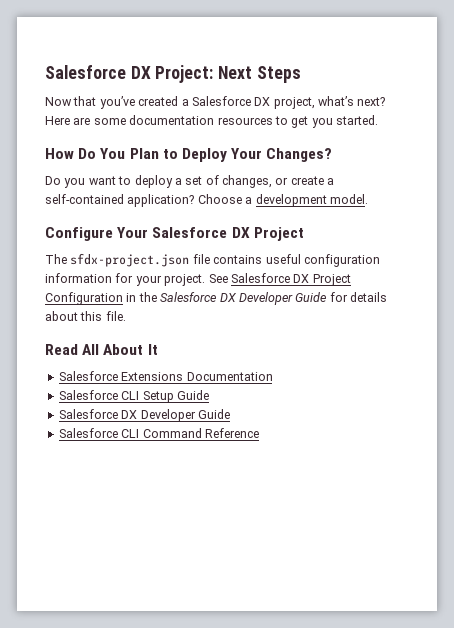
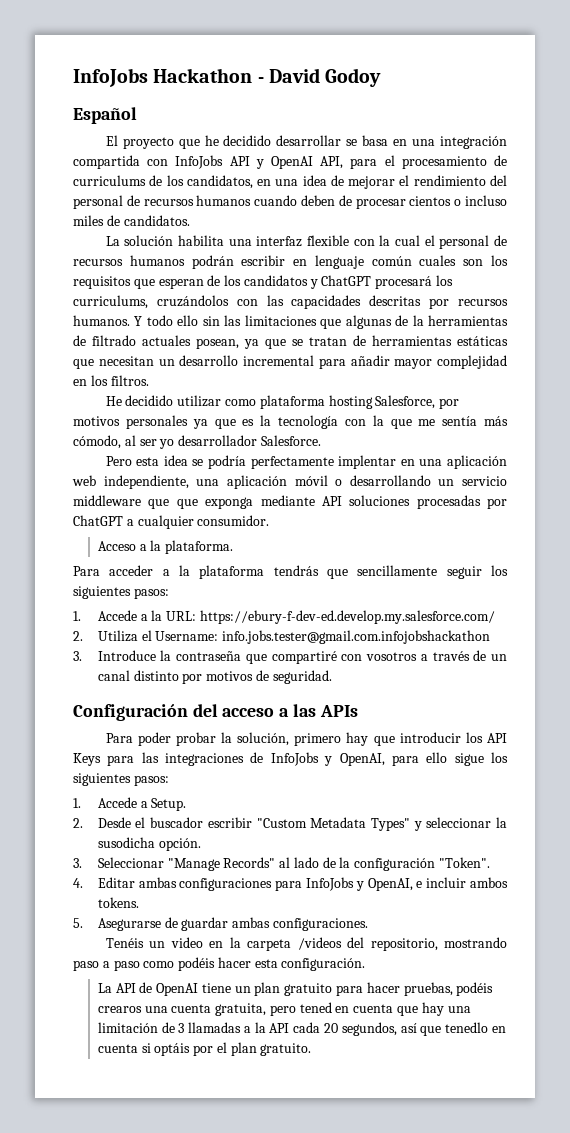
- Salesforce DX Project: Next Steps
- Now that you’ve created a Salesforce DX project, what’s next? Here are some documentation resources to get you started.
- How Do You Plan to Deploy Your Changes?
- Do you want to deploy a set of changes, or create a self-contained application? Choose a development model.
- Configure Your Salesforce DX Project
- The sfdx-project.json file contains useful configuration information for your project. See Salesforce DX Project Configuration in the Salesforce DX Developer Guide for details about this file.
- Read All About It
- Salesforce Extensions Documentation
- Salesforce CLI Setup Guide
- Salesforce DX Developer Guide
- Salesforce CLI Command Reference
+ InfoJobs Hackathon - David Godoy
+ Español
+ El proyecto que he decidido desarrollar se basa en una integración compartida con InfoJobs API y OpenAI API, para el procesamiento de curriculums de los candidatos, en una idea de mejorar el rendimiento del personal de recursos humanos cuando deben de procesar cientos o incluso miles de candidatos.
+ La solución habilita una interfaz flexible con la cual el personal de recursos humanos podrán escribir en lenguaje común cuales son los requisitos que esperan de los candidatos y ChatGPT procesará los curriculums, cruzándolos con las capacidades descritas por recursos humanos. Y todo ello sin las limitaciones que algunas de la herramientas de filtrado actuales posean, ya que se tratan de herramientas estáticas que necesitan un desarrollo incremental para añadir mayor complejidad en los filtros.
+ He decidido utilizar como plataforma hosting Salesforce, por motivos personales ya que es la tecnología con la que me sentía más cómodo, al ser yo desarrollador Salesforce.
+ Pero esta idea se podría perfectamente implentar en una aplicación web independiente, una aplicación móvil o desarrollando un servicio middleware que que exponga mediante API soluciones procesadas por ChatGPT a cualquier consumidor.
+ Acceso a la plataforma.
+ Para acceder a la plataforma tendrás que sencillamente seguir los siguientes pasos:
+ 1. Accede a la URL: https://ebury-f-dev-ed.develop.my.salesforce.com/
+ 2. Utiliza el Username: info.jobs.tester@gmail.com.infojobshackathon
+ 3. Introduce la contraseña que compartiré con vosotros a través de un canal distinto por motivos de seguridad.
+ Configuración del acceso a las APIs
+ Para poder probar la solución, primero hay que introducir los API Keys para las integraciones de InfoJobs y OpenAI, para ello sigue los siguientes pasos:
+ 1. Accede a Setup.
+ 2. Desde el buscador escribir "Custom Metadata Types" y seleccionar la susodicha opción.
+ 3. Seleccionar "Manage Records" al lado de la configuración "Token".
+ 4. Editar ambas configuraciones para InfoJobs y OpenAI, e incluir ambos tokens.
+ 5. Asegurarse de guardar ambas configuraciones.
+ Tenéis un video en la carpeta /videos del repositorio, mostrando paso a paso como podéis hacer esta configuración.
+ La API de OpenAI tiene un plan gratuito para hacer pruebas, podéis crearos una cuenta gratuita, pero tened en cuenta que hay una limitación de 3 llamadas a la API cada 20 segundos, así que tenedlo en cuenta si optáis por el plan gratuito.

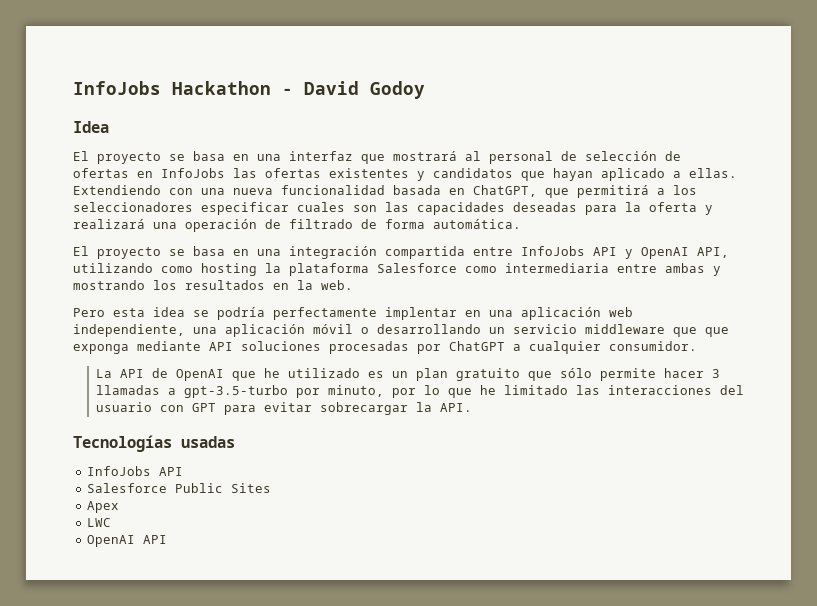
- Español
- El proyecto que he decidido desarrollar se basa en una integración compartida con InfoJobs API y OpenAI API, para el procesamiento de curriculums de los candidatos, en una idea de mejorar el rendimiento del personal de recursos humanos cuando deben de procesar cientos o incluso miles de candidatos.
- La solución habilita una interfaz flexible con la cual el personal de recursos humanos podrán escribir en lenguaje común cuales son los requisitos que esperan de los candidatos y ChatGPT procesará los curriculums, cruzándolos con las capacidades descritas por recursos humanos. Y todo ello sin las limitaciones que algunas de la herramientas de filtrado actuales posean, ya que se tratan de herramientas estáticas que necesitan un desarrollo incremental para añadir mayor complejidad en los filtros.
- He decidido utilizar como plataforma hosting Salesforce, por motivos personales ya que es la tecnología con la que me sentía más cómodo, al ser yo desarrollador Salesforce.
+ Idea
+ El proyecto se basa en una interfaz que mostrará al personal de selección de ofertas en InfoJobs las ofertas existentes y candidatos que hayan aplicado a ellas. Extendiendo con una nueva funcionalidad basada en ChatGPT, que permitirá a los seleccionadores especificar cuales son las capacidades deseadas para la oferta y realizará una operación de filtrado de forma automática.
+ El proyecto se basa en una integración compartida entre InfoJobs API y OpenAI API, utilizando como hosting la plataforma Salesforce como intermediaria entre ambas y mostrando los resultados en la web.
- Acceso a la plataforma.
- Para acceder a la plataforma tendrás que sencillamente seguir los siguientes pasos:
- 1. Accede a la URL: https://ebury-f-dev-ed.develop.my.salesforce.com/
- 2. Utiliza el Username: info.jobs.tester@gmail.com.infojobshackathon
- 3. Introduce la contraseña que compartiré con vosotros a través de un canal distinto por motivos de seguridad.
- Configuración del acceso a las APIs
- Para poder probar la solución, primero hay que introducir los API Keys para las integraciones de InfoJobs y OpenAI, para ello sigue los siguientes pasos:
- 1. Accede a Setup.
- 2. Desde el buscador escribir "Custom Metadata Types" y seleccionar la susodicha opción.
- 3. Seleccionar "Manage Records" al lado de la configuración "Token".
- 4. Editar ambas configuraciones para InfoJobs y OpenAI, e incluir ambos tokens.
- 5. Asegurarse de guardar ambas configuraciones.
- Tenéis un video en la carpeta /videos del repositorio, mostrando paso a paso como podéis hacer esta configuración.
- La API de OpenAI tiene un plan gratuito para hacer pruebas, podéis crearos una cuenta gratuita, pero tened en cuenta que hay una limitación de 3 llamadas a la API cada 20 segundos, así que tenedlo en cuenta si optáis por el plan gratuito.
+ La API de OpenAI que he utilizado es un plan gratuito que sólo permite hacer 3 llamadas a gpt-3.5-turbo por minuto, por lo que he limitado las interacciones del usuario con GPT para evitar sobrecargar la API.
+ Tecnologías usadas
+ InfoJobs API
+ Salesforce Public Sites
+ Apex
+ LWC
+ OpenAI API

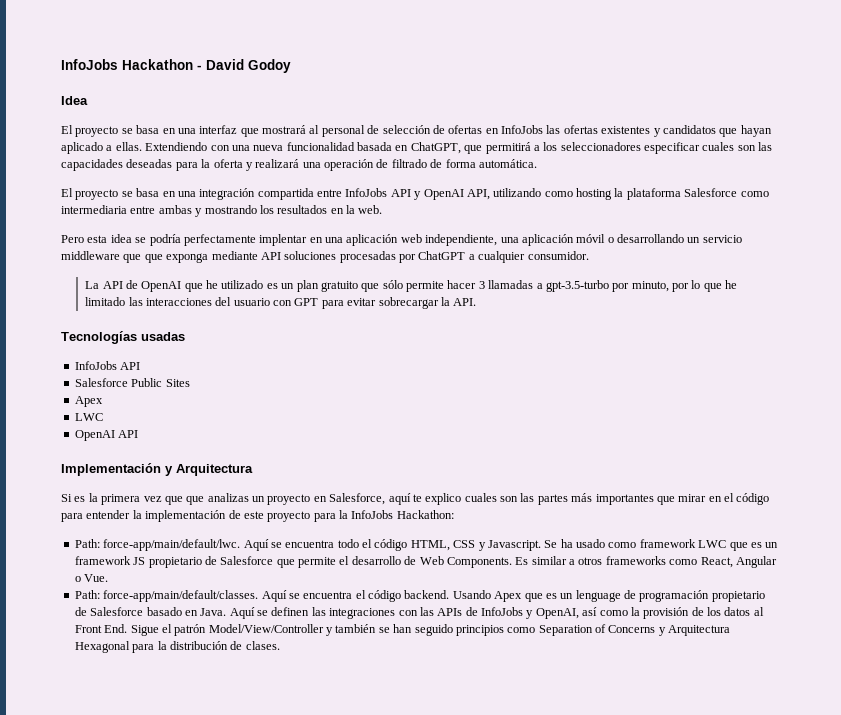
+ Implementación y Arquitectura
+ Si es la primera vez que que analizas un proyecto en Salesforce, aquí te explico cuales son las partes más importantes que mirar en el código para entender la implementación de este proyecto para la InfoJobs Hackathon:
+ Path: force-app/main/default/lwc. Aquí se encuentra todo el código HTML, CSS y Javascript. Se ha usado como framework LWC que es un framework JS propietario de Salesforce que permite el desarrollo de Web Components. Es similar a otros frameworks como React, Angular o Vue.
+ Path: force-app/main/default/classes. Aquí se encuentra el código backend. Usando Apex que es un lenguage de programación propietario de Salesforce basado en Java. Aquí se definen las integraciones con las APIs de InfoJobs y OpenAI, así como la provisión de los datos al Front End. Sigue el patrón Model/View/Controller y también se han seguido principios como Separation of Concerns y Arquitectura Hexagonal para la distribución de clases.

